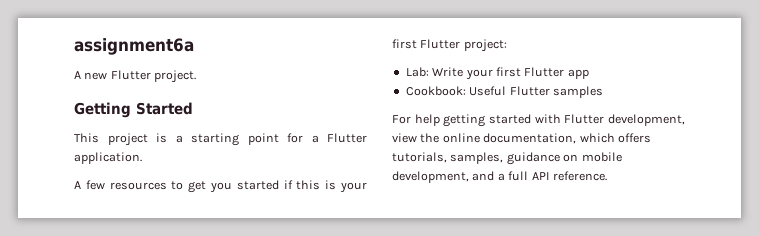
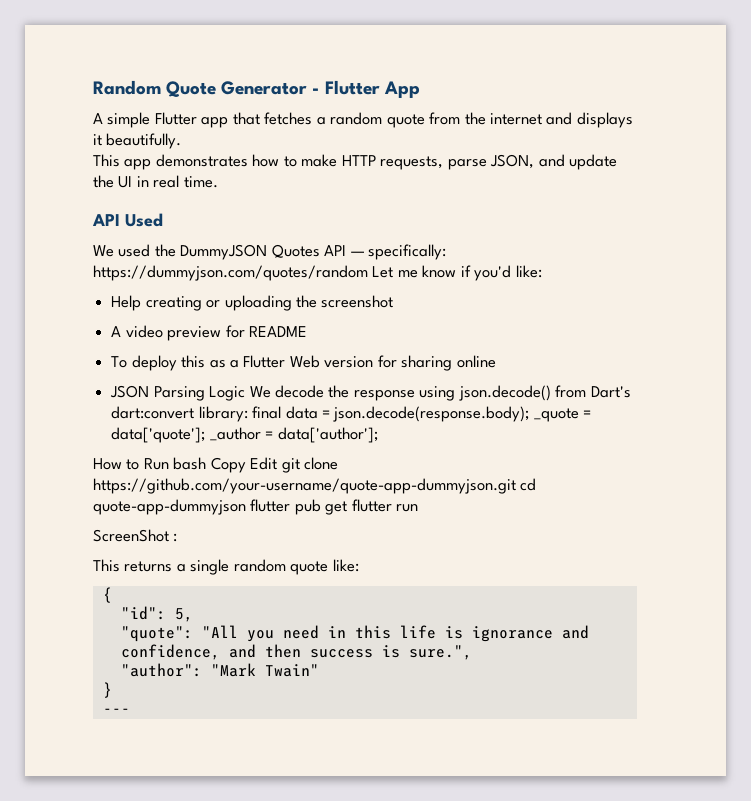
- assignment6a
- A new Flutter project.
- Getting Started
- This project is a starting point for a Flutter application.
- A few resources to get you started if this is your first Flutter project:
- Lab: Write your first Flutter app
- Cookbook: Useful Flutter samples
- For help getting started with Flutter development, view the online documentation, which offers tutorials, samples, guidance on mobile development, and a full API reference.
+ Random Quote Generator - Flutter App
+ A simple Flutter app that fetches a random quote from the internet and displays it beautifully.
+ This app demonstrates how to make HTTP requests, parse JSON, and update the UI in real time.
+ API Used
+ We used the DummyJSON Quotes API — specifically: https://dummyjson.com/quotes/random Let me know if you'd like:
+ Help creating or uploading the screenshot
+ A video preview for README
+ To deploy this as a Flutter Web version for sharing online
+ JSON Parsing Logic We decode the response using json.decode() from Dart's dart:convert library: final data = json.decode(response.body); _quote = data['quote']; _author = data['author'];
+ How to Run bash Copy Edit git clone https://github.com/your-username/quote-app-dummyjson.git cd quote-app-dummyjson flutter pub get flutter run
+ ScreenShot :
+ This returns a single random quote like:
+ {
+ "id": 5,
+ "quote": "All you need in this life is ignorance and confidence, and then success is sure.",
+ "author": "Mark Twain"
+ }
+ ---

